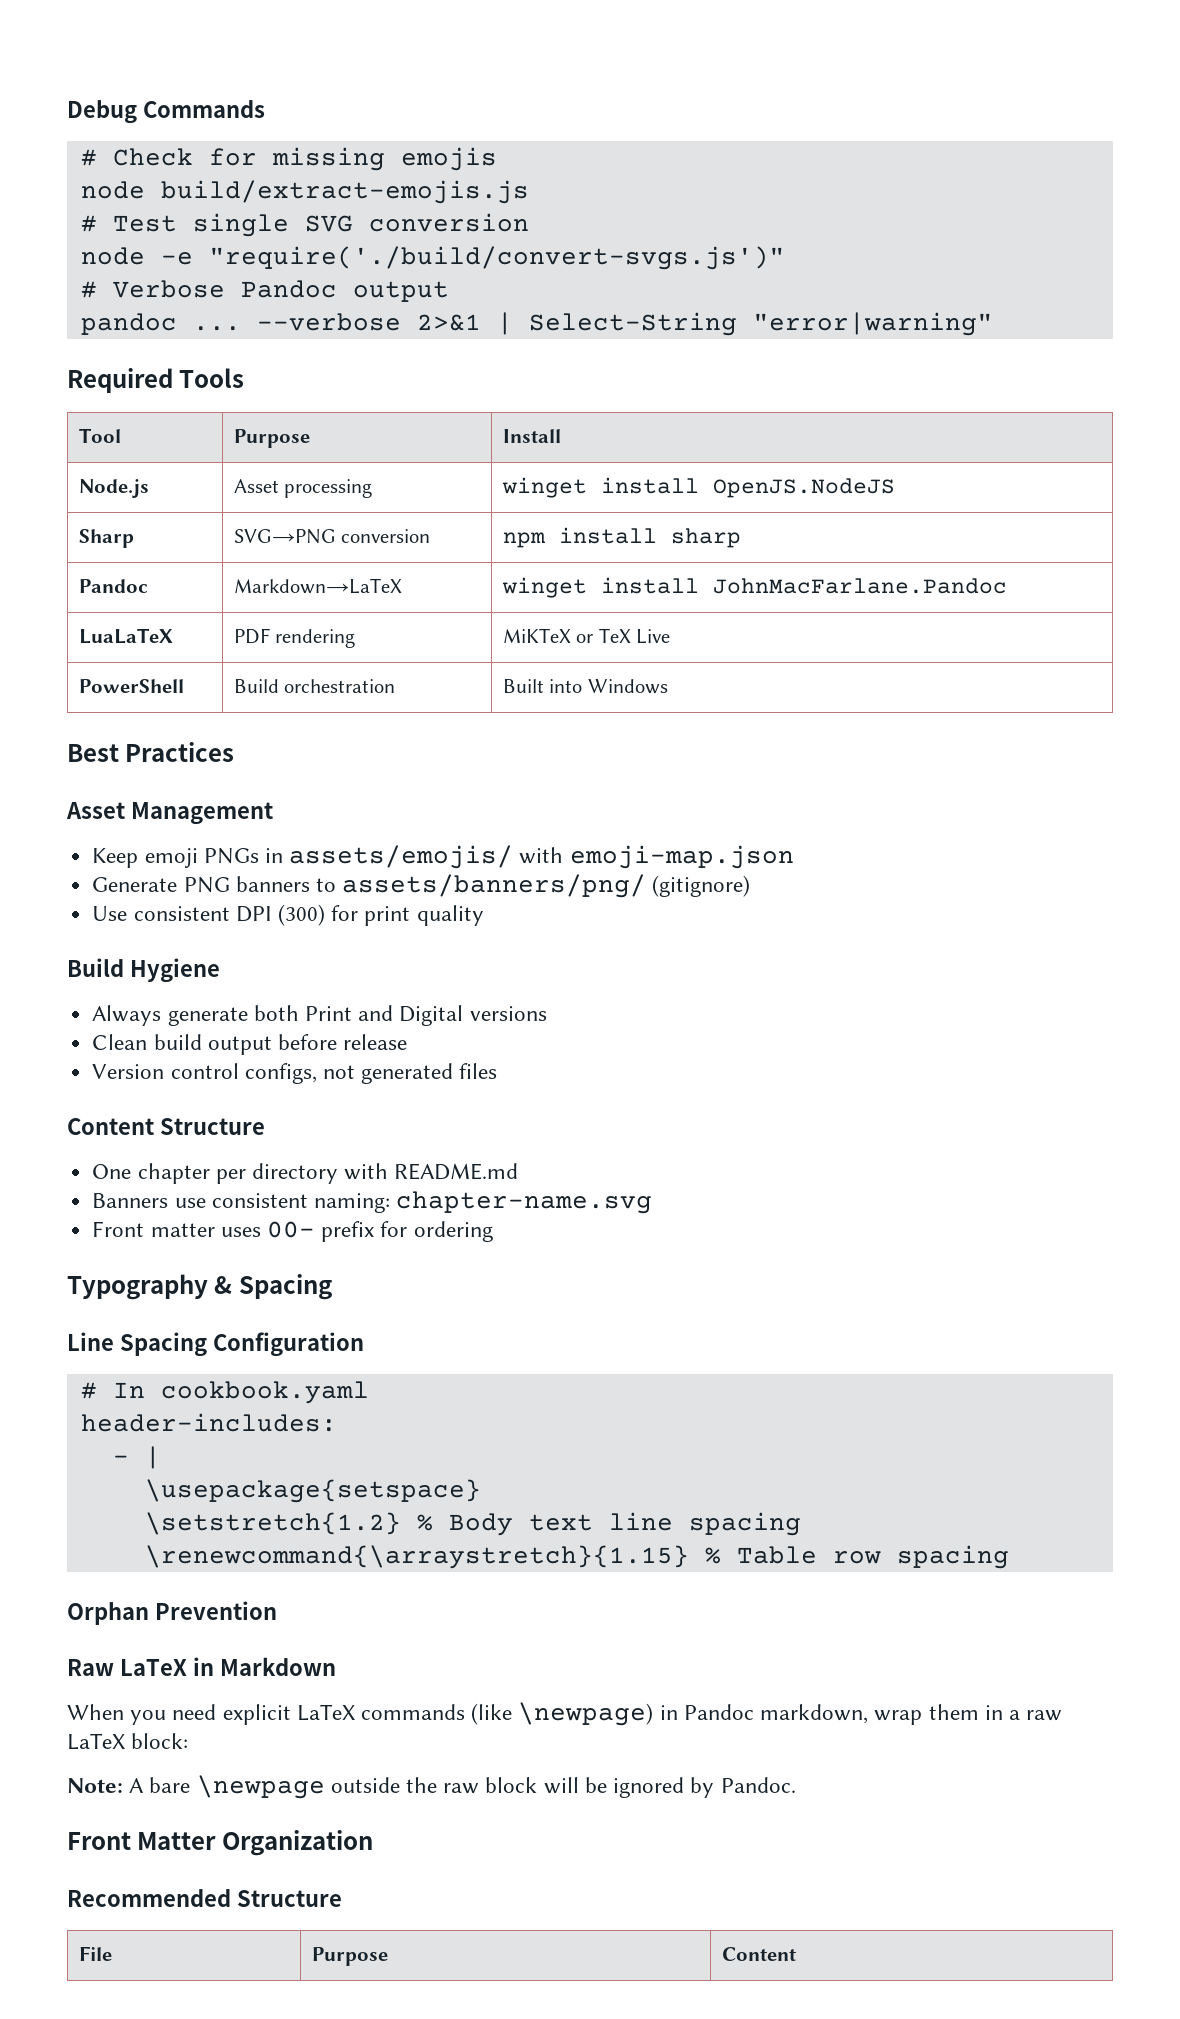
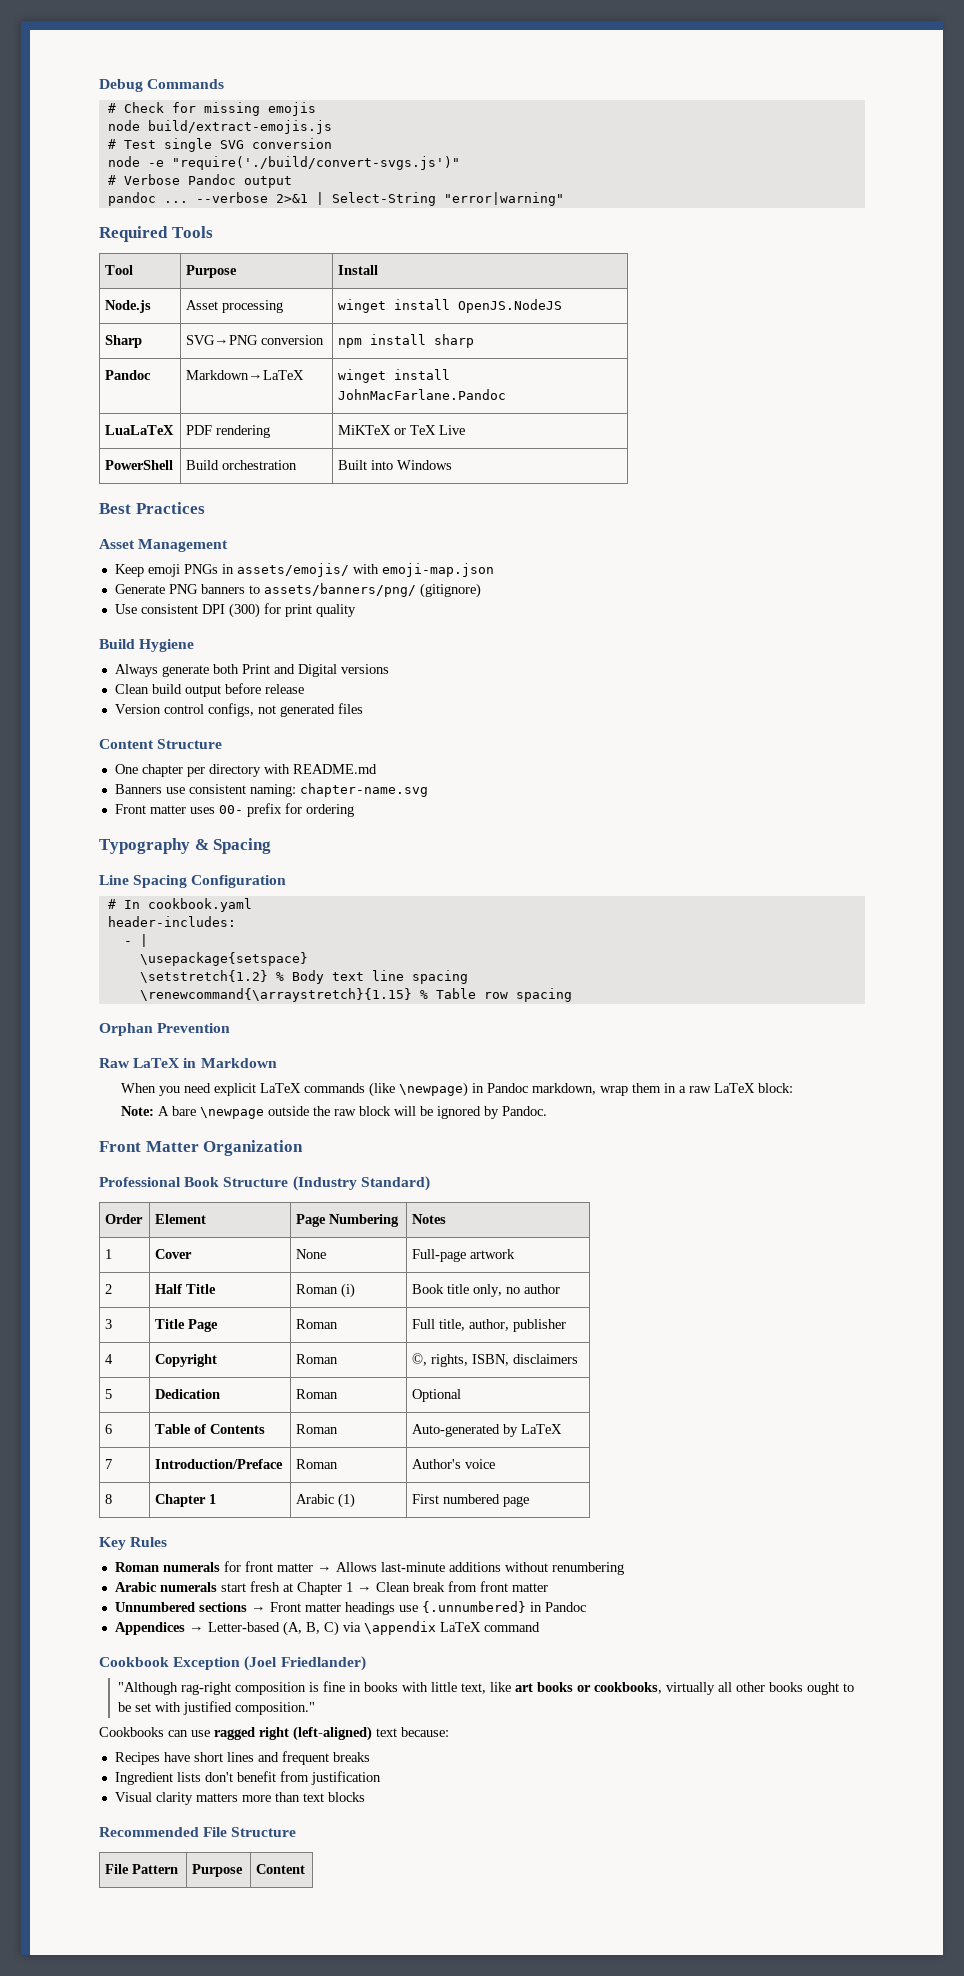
+ Professional Book Structure (Industry Standard)
+ Order | Element | Page Numbering | Notes
+ 1 | Cover | None | Full-page artwork
+ 2 | Half Title | Roman (i) | Book title only, no author
+ 3 | Title Page | Roman | Full title, author, publisher
+ 4 | Copyright | Roman | ©, rights, ISBN, disclaimers
+ 5 | Dedication | Roman | Optional
+ 6 | Table of Contents | Roman | Auto-generated by LaTeX
+ 7 | Introduction/Preface | Roman | Author's voice
+ 8 | Chapter 1 | Arabic (1) | First numbered page
+ Key Rules
+ Roman numerals for front matter → Allows last-minute additions without renumbering
+ Arabic numerals start fresh at Chapter 1 → Clean break from front matter
+ Unnumbered sections → Front matter headings use {.unnumbered} in Pandoc
+ Appendices → Letter-based (A, B, C) via \appendix LaTeX command
+ Cookbook Exception (Joel Friedlander)
+ "Although rag-right composition is fine in books with little text, like art books or cookbooks, virtually all other books ought to be set with justified composition."
+ Cookbooks can use ragged right (left-aligned) text because:
+ Recipes have short lines and frequent breaks
+ Ingredient lists don't benefit from justification
+ Visual clarity matters more than text blocks
- Recommended Structure
+ Recommended File Structure
- File | Purpose | Content
+ File Pattern | Purpose | Content

